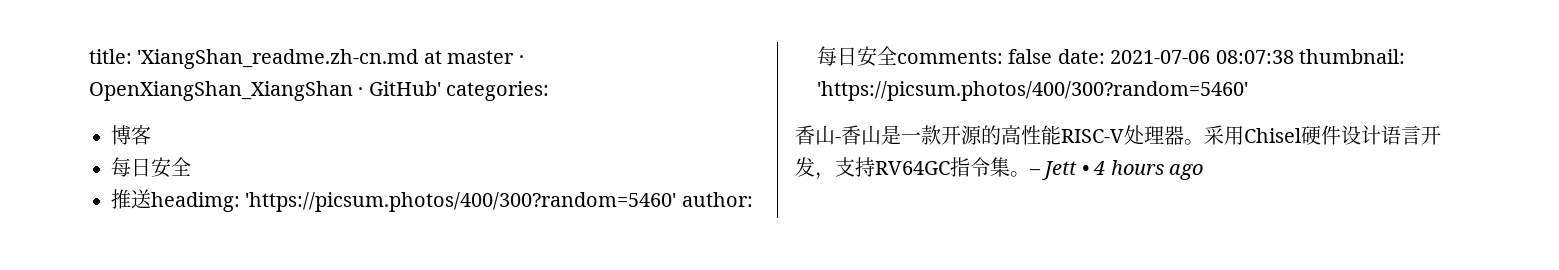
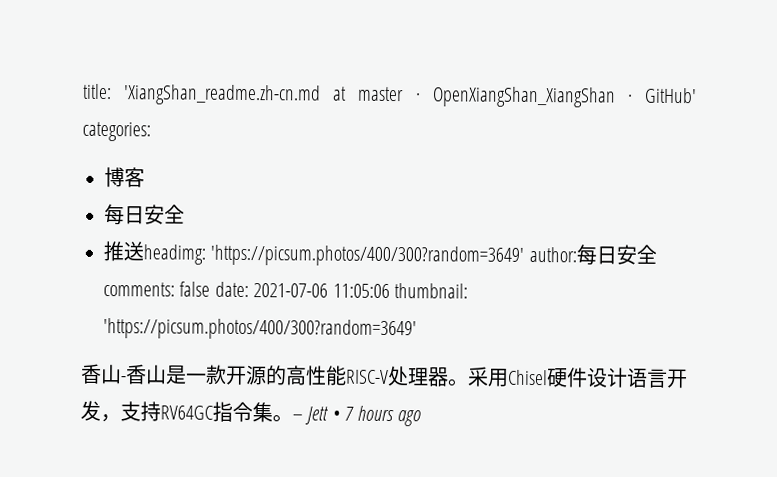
- 推送headimg: 'https://picsum.photos/400/300?random=5460' author:每日安全comments: false date: 2021-07-06 08:07:38 thumbnail: 'https://picsum.photos/400/300?random=5460'
+ 推送headimg: 'https://picsum.photos/400/300?random=3649' author:每日安全comments: false date: 2021-07-06 11:05:06 thumbnail: 'https://picsum.photos/400/300?random=3649'
- – Jett • 4 hours ago
+ – Jett • 7 hours ago

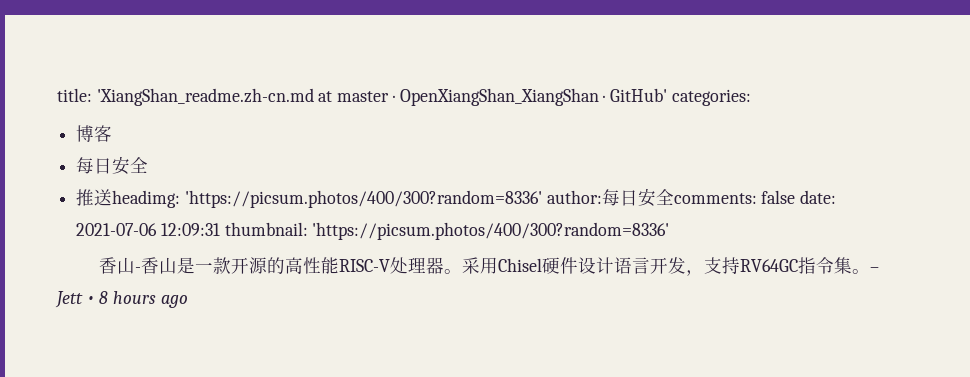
- 推送headimg: 'https://picsum.photos/400/300?random=3649' author:每日安全comments: false date: 2021-07-06 11:05:06 thumbnail: 'https://picsum.photos/400/300?random=3649'
+ 推送headimg: 'https://picsum.photos/400/300?random=8336' author:每日安全comments: false date: 2021-07-06 12:09:31 thumbnail: 'https://picsum.photos/400/300?random=8336'
- – Jett • 7 hours ago
+ – Jett • 8 hours ago

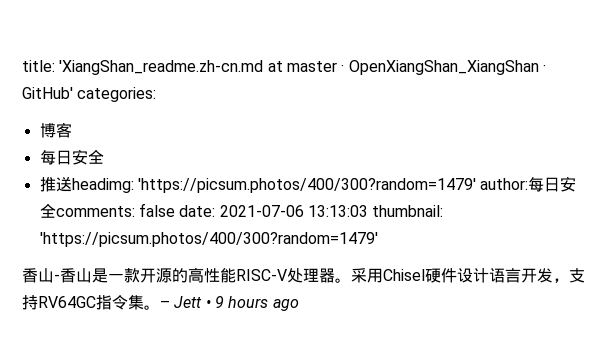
- 推送headimg: 'https://picsum.photos/400/300?random=8336' author:每日安全comments: false date: 2021-07-06 12:09:31 thumbnail: 'https://picsum.photos/400/300?random=8336'
+ 推送headimg: 'https://picsum.photos/400/300?random=1479' author:每日安全comments: false date: 2021-07-06 13:13:03 thumbnail: 'https://picsum.photos/400/300?random=1479'
- – Jett • 8 hours ago
+ – Jett • 9 hours ago

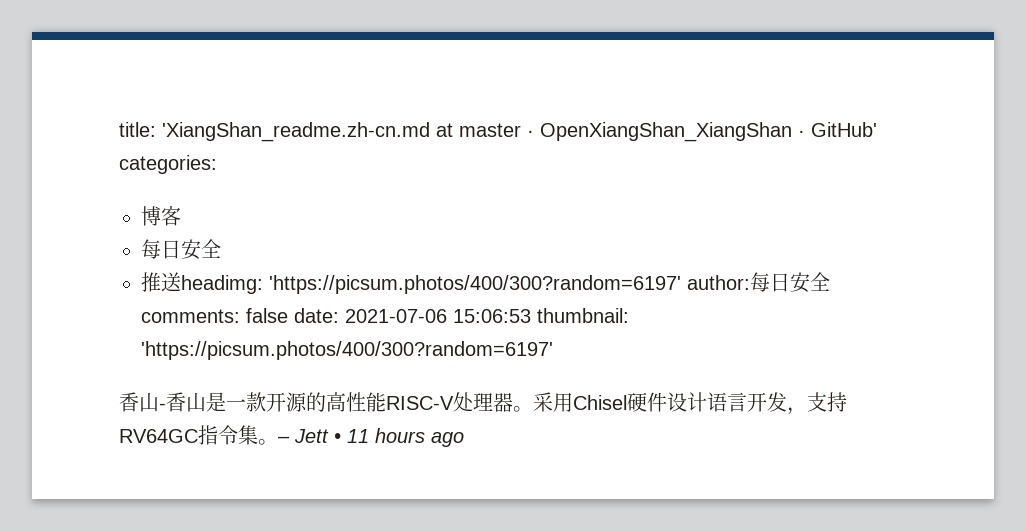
- 推送headimg: 'https://picsum.photos/400/300?random=1479' author:每日安全comments: false date: 2021-07-06 13:13:03 thumbnail: 'https://picsum.photos/400/300?random=1479'
+ 推送headimg: 'https://picsum.photos/400/300?random=6197' author:每日安全comments: false date: 2021-07-06 15:06:53 thumbnail: 'https://picsum.photos/400/300?random=6197'
- – Jett • 9 hours ago
+ – Jett • 11 hours ago

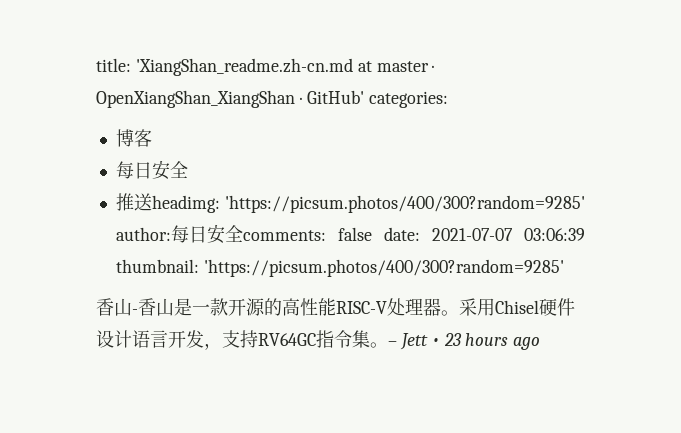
- 推送headimg: 'https://picsum.photos/400/300?random=6197' author:每日安全comments: false date: 2021-07-06 15:06:53 thumbnail: 'https://picsum.photos/400/300?random=6197'
+ 推送headimg: 'https://picsum.photos/400/300?random=9285' author:每日安全comments: false date: 2021-07-07 03:06:39 thumbnail: 'https://picsum.photos/400/300?random=9285'
- – Jett • 11 hours ago
+ – Jett • 23 hours ago

